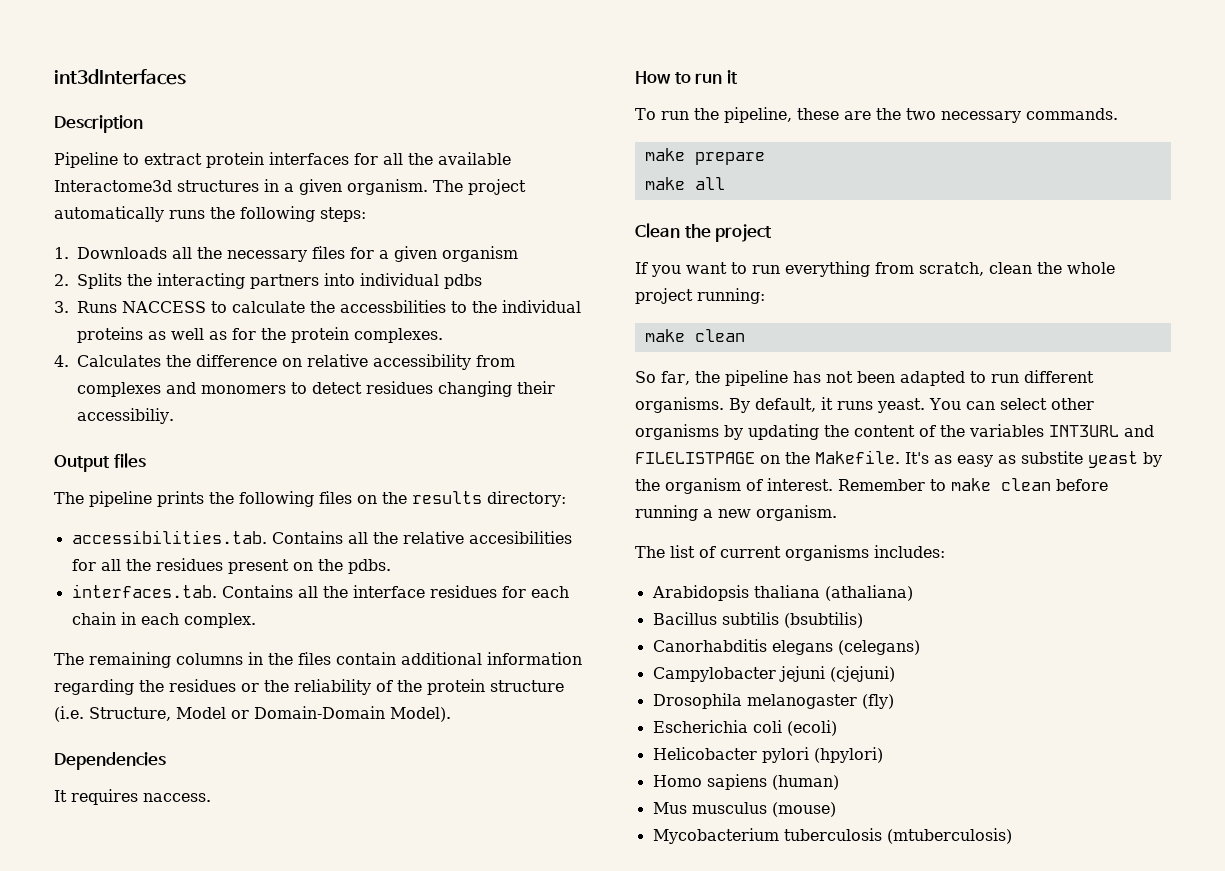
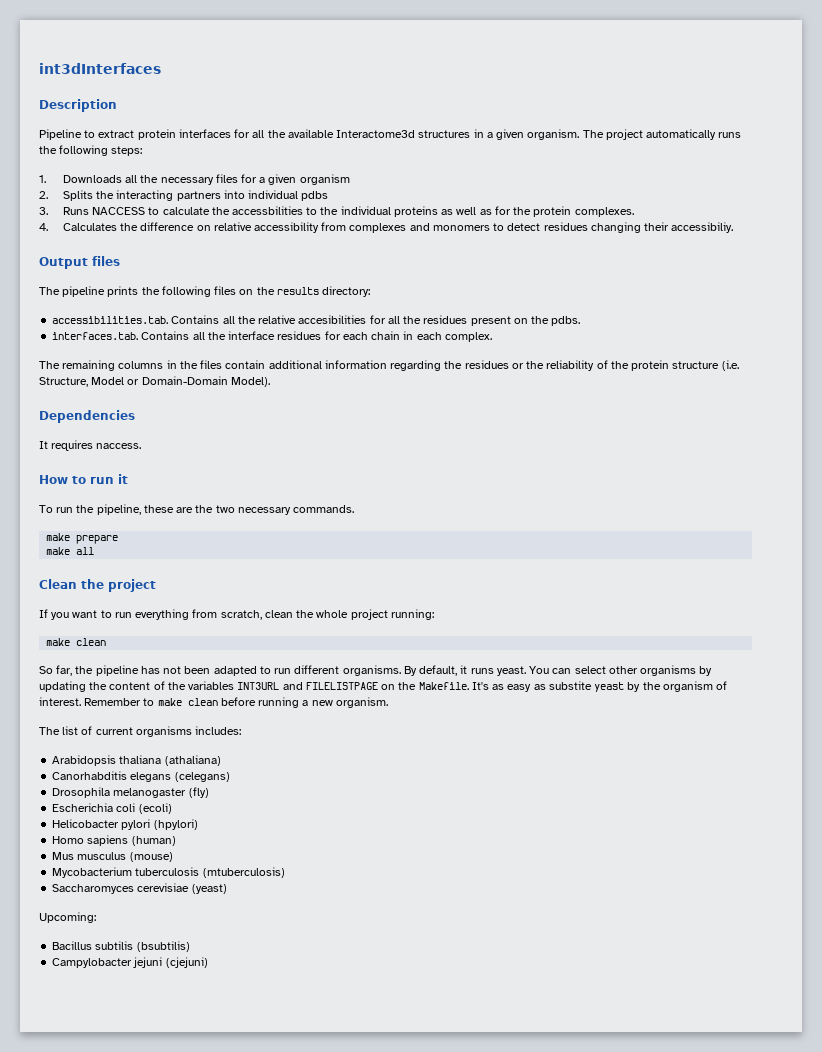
- Bacillus subtilis (bsubtilis)
- Campylobacter jejuni (cjejuni)
+ Saccharomyces cerevisiae (yeast)
+ Upcoming:
+ Bacillus subtilis (bsubtilis)
+ Campylobacter jejuni (cjejuni)

